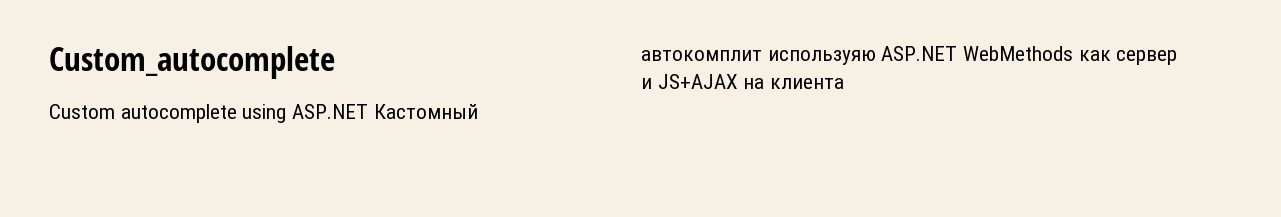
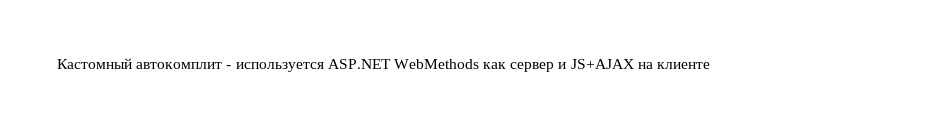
- Custom_autocomplete
- Custom autocomplete using ASP.NET Кастомный автокомплит используяю ASP.NET WebMethods как сервер и JS+AJAX на клиента
+ Кастомный автокомплит - используется ASP.NET WebMethods как сервер и JS+AJAX на клиенте

